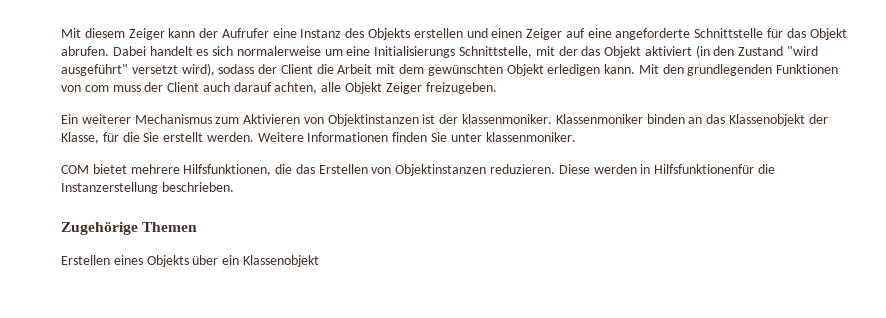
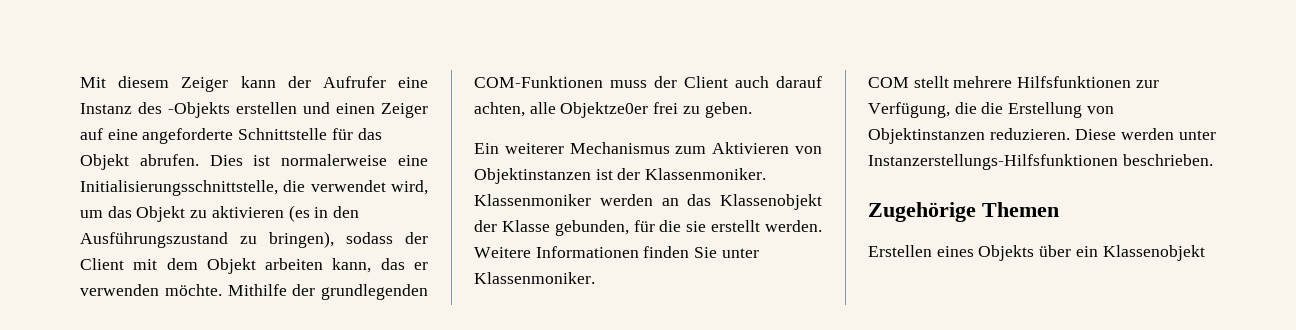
- Mit diesem Zeiger kann der Aufrufer eine Instanz des Objekts erstellen und einen Zeiger auf eine angeforderte Schnittstelle für das Objekt abrufen.
+ Mit diesem Zeiger kann der Aufrufer eine Instanz des -Objekts erstellen und einen Zeiger auf eine angeforderte Schnittstelle für das Objekt abrufen.
- Dabei handelt es sich normalerweise um eine Initialisierungs Schnittstelle, mit der das Objekt aktiviert (in den Zustand "wird ausgeführt" versetzt wird), sodass der Client die Arbeit mit dem gewünschten Objekt erledigen kann. Mit den grundlegenden Funktionen von com muss der Client auch darauf achten, alle Objekt Zeiger freizugeben.
+ Dies ist normalerweise eine Initialisierungsschnittstelle, die verwendet wird, um das Objekt zu aktivieren (es in den Ausführungszustand zu bringen), sodass der Client mit dem Objekt arbeiten kann, das er verwenden möchte. Mithilfe der grundlegenden COM-Funktionen muss der Client auch darauf achten, alle Objektze0er frei zu geben.
- Ein weiterer Mechanismus zum Aktivieren von Objektinstanzen ist der klassenmoniker. Klassenmoniker binden an das Klassenobjekt der Klasse, für die Sie erstellt werden.
+ Ein weiterer Mechanismus zum Aktivieren von Objektinstanzen ist der Klassenmoniker. Klassenmoniker werden an das Klassenobjekt der Klasse gebunden, für die sie erstellt werden.
- Weitere Informationen finden Sie unter klassenmoniker.
+ Weitere Informationen finden Sie unter Klassenmoniker.
- COM bietet mehrere Hilfsfunktionen, die das Erstellen von Objektinstanzen reduzieren.
+ COM stellt mehrere Hilfsfunktionen zur Verfügung, die die Erstellung von Objektinstanzen reduzieren.
- Diese werden in Hilfsfunktionenfür die Instanzerstellung beschrieben.
+ Diese werden unter Instanzerstellungs-Hilfsfunktionen beschrieben.

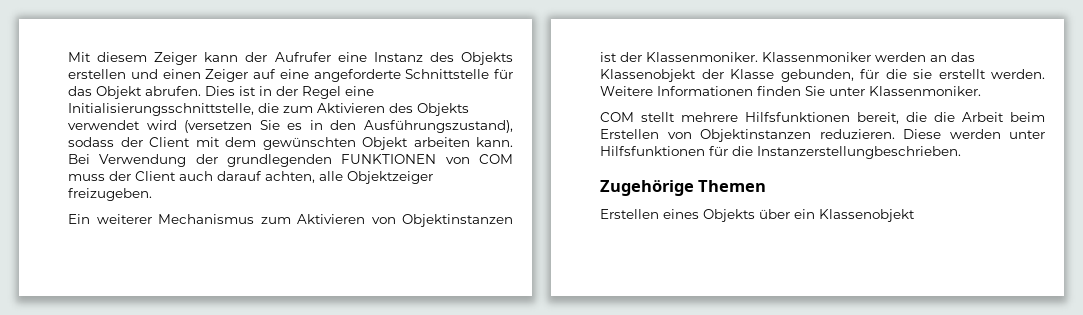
- Mit diesem Zeiger kann der Aufrufer eine Instanz des -Objekts erstellen und einen Zeiger auf eine angeforderte Schnittstelle für das Objekt abrufen.
+ Mit diesem Zeiger kann der Aufrufer eine Instanz des Objekts erstellen und einen Zeiger auf eine angeforderte Schnittstelle für das Objekt abrufen.
- Dies ist normalerweise eine Initialisierungsschnittstelle, die verwendet wird, um das Objekt zu aktivieren (es in den Ausführungszustand zu bringen), sodass der Client mit dem Objekt arbeiten kann, das er verwenden möchte. Mithilfe der grundlegenden COM-Funktionen muss der Client auch darauf achten, alle Objektze0er frei zu geben.
+ Dies ist in der Regel eine Initialisierungsschnittstelle, die zum Aktivieren des Objekts verwendet wird (versetzen Sie es in den Ausführungszustand), sodass der Client mit dem gewünschten Objekt arbeiten kann. Bei Verwendung der grundlegenden FUNKTIONEN von COM muss der Client auch darauf achten, alle Objektzeiger freizugeben.
- COM stellt mehrere Hilfsfunktionen zur Verfügung, die die Erstellung von Objektinstanzen reduzieren.
+ COM stellt mehrere Hilfsfunktionen bereit, die die Arbeit beim Erstellen von Objektinstanzen reduzieren.
- Diese werden unter Instanzerstellungs-Hilfsfunktionen beschrieben.
+ Diese werden unter Hilfsfunktionen für die Instanzerstellungbeschrieben.

